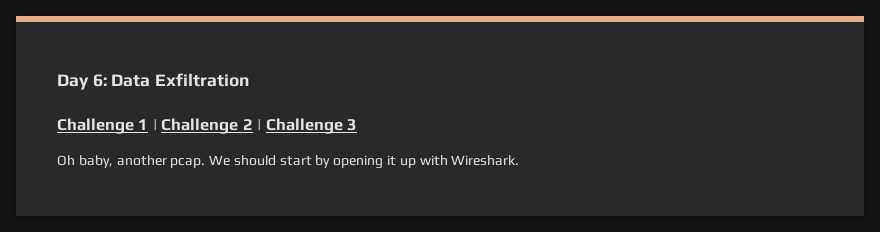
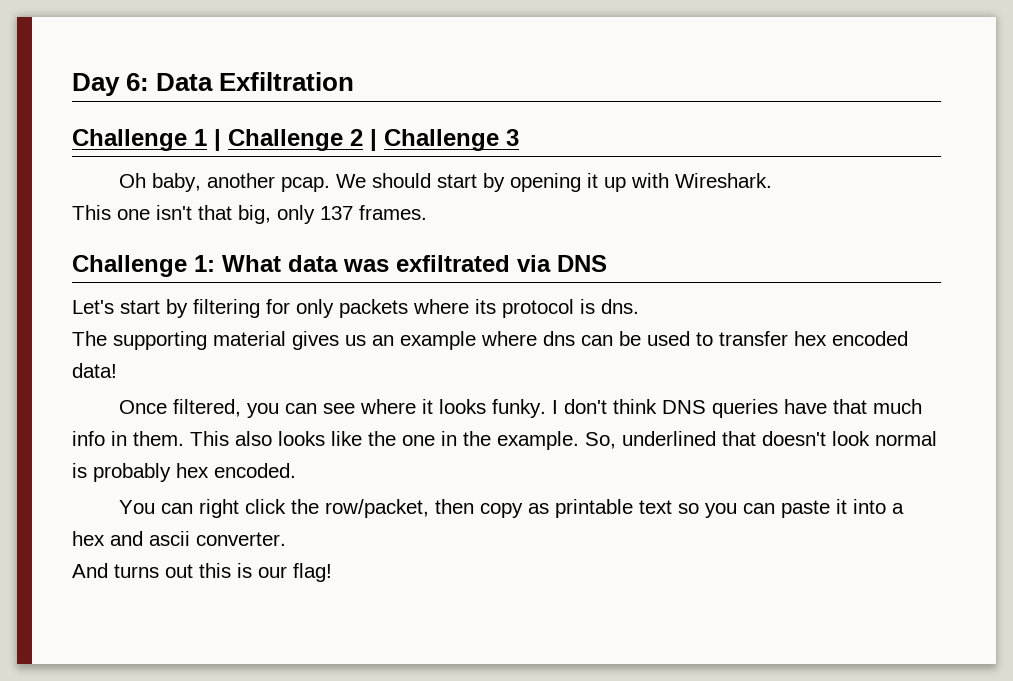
+ This one isn't that big, only 137 frames.
+ Challenge 1: What data was exfiltrated via DNS
+ Let's start by filtering for only packets where its protocol is dns.
+ The supporting material gives us an example where dns can be used to transfer hex encoded data!
+ Once filtered, you can see where it looks funky. I don't think DNS queries have that much info in them. This also looks like the one in the example. So, underlined that doesn't look normal is probably hex encoded.
+ You can right click the row/packet, then copy as printable text so you can paste it into a hex and ascii converter.
+ And turns out this is our flag!

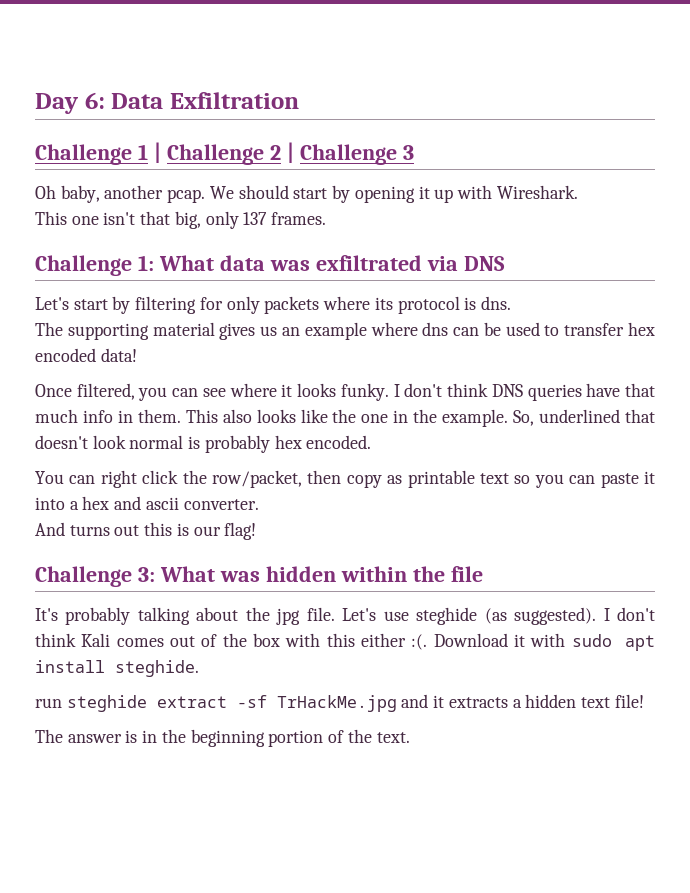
+ Challenge 3: What was hidden within the file
+ It's probably talking about the jpg file. Let's use steghide (as suggested). I don't think Kali comes out of the box with this either :(. Download it with sudo apt install steghide.
+ run steghide extract -sf TrHackMe.jpg and it extracts a hidden text file!
+ The answer is in the beginning portion of the text.

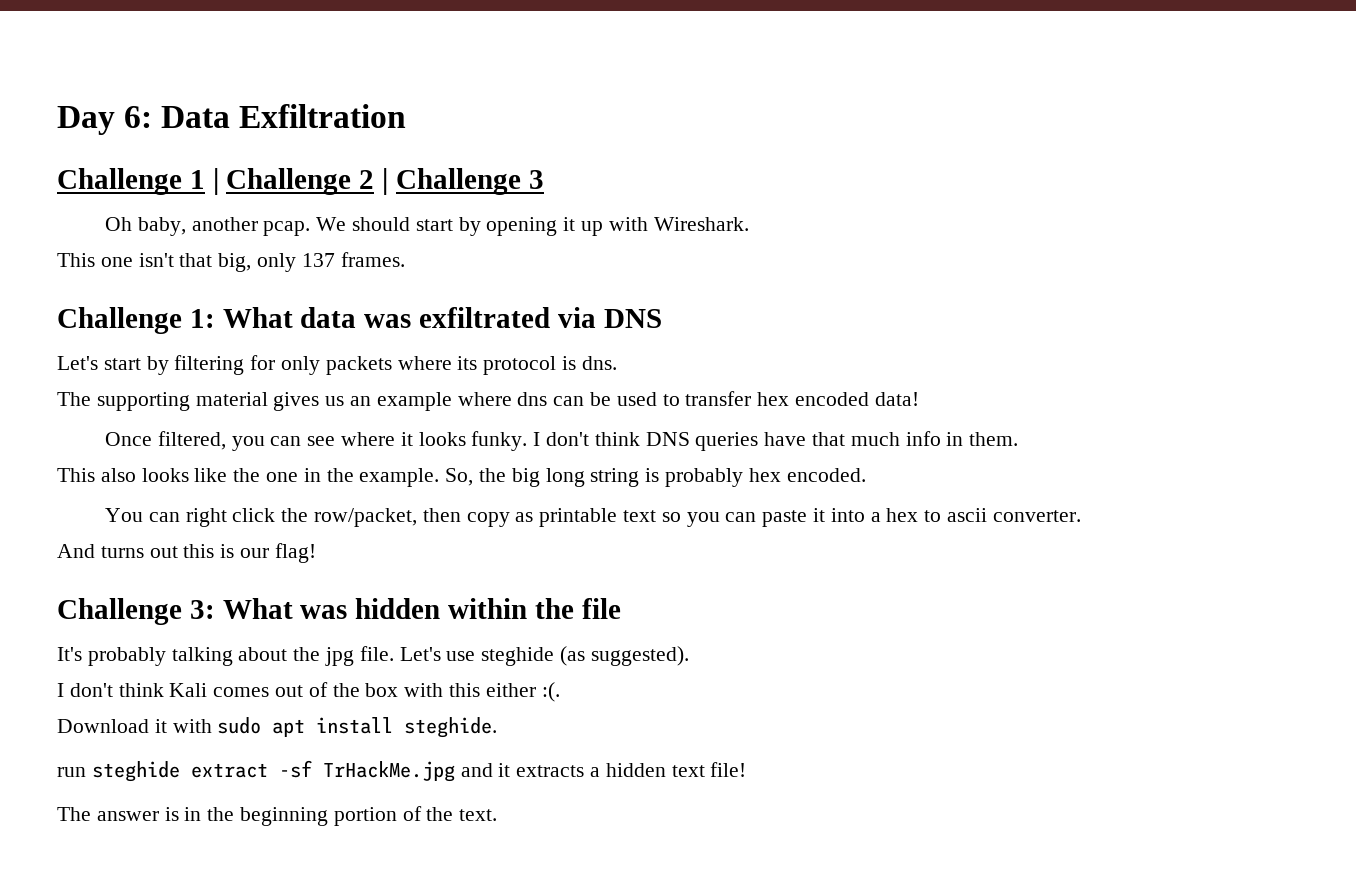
- I don't think DNS queries have that much info in them. This also looks like the one in the example.
+ I don't think DNS queries have that much info in them.
+ This also looks like the one in the example.
- So, underlined that doesn't look normal is probably hex encoded.
+ So, the big long string is probably hex encoded.
- You can right click the row/packet, then copy as printable text so you can paste it into a hex and ascii converter.
+ You can right click the row/packet, then copy as printable text so you can paste it into a hex to ascii converter.
- Let's use steghide (as suggested). I don't think Kali comes out of the box with this either :(. Download it with sudo apt install steghide.
+ Let's use steghide (as suggested).
+ I don't think Kali comes out of the box with this either :(.
+ Download it with sudo apt install steghide.

